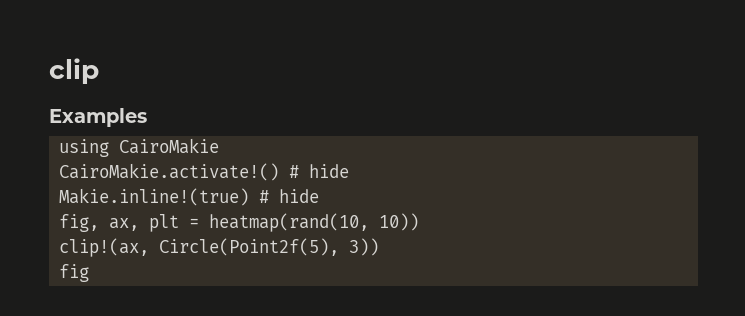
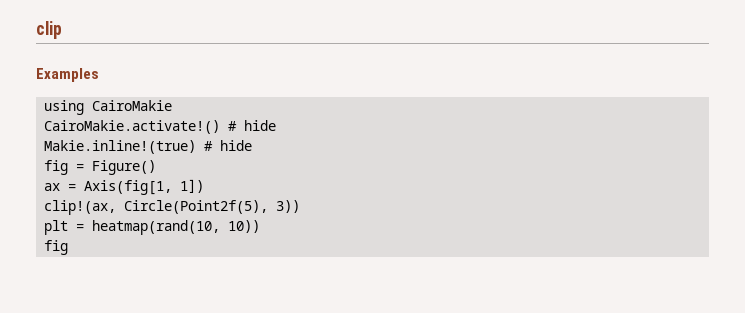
- fig, ax, plt = heatmap(rand(10, 10))
+ fig = Figure()
+ ax = Axis(fig[1, 1])
+ clip!(ax, Circle(Point2f(5), 3))
+ plt = heatmap(rand(10, 10))
- clip!(ax, Circle(Point2f(5), 3))

